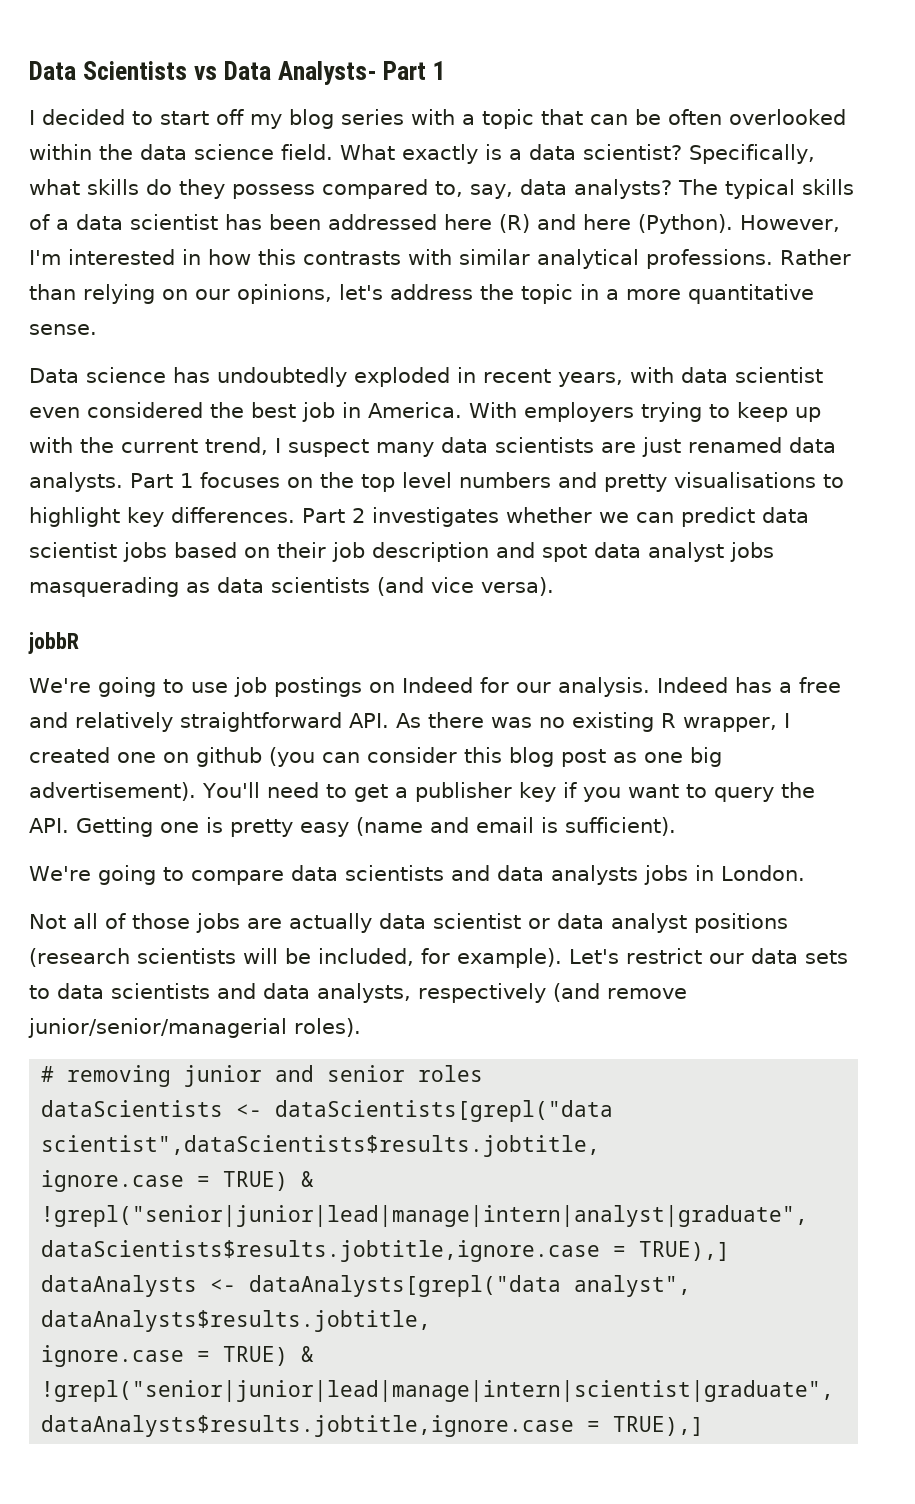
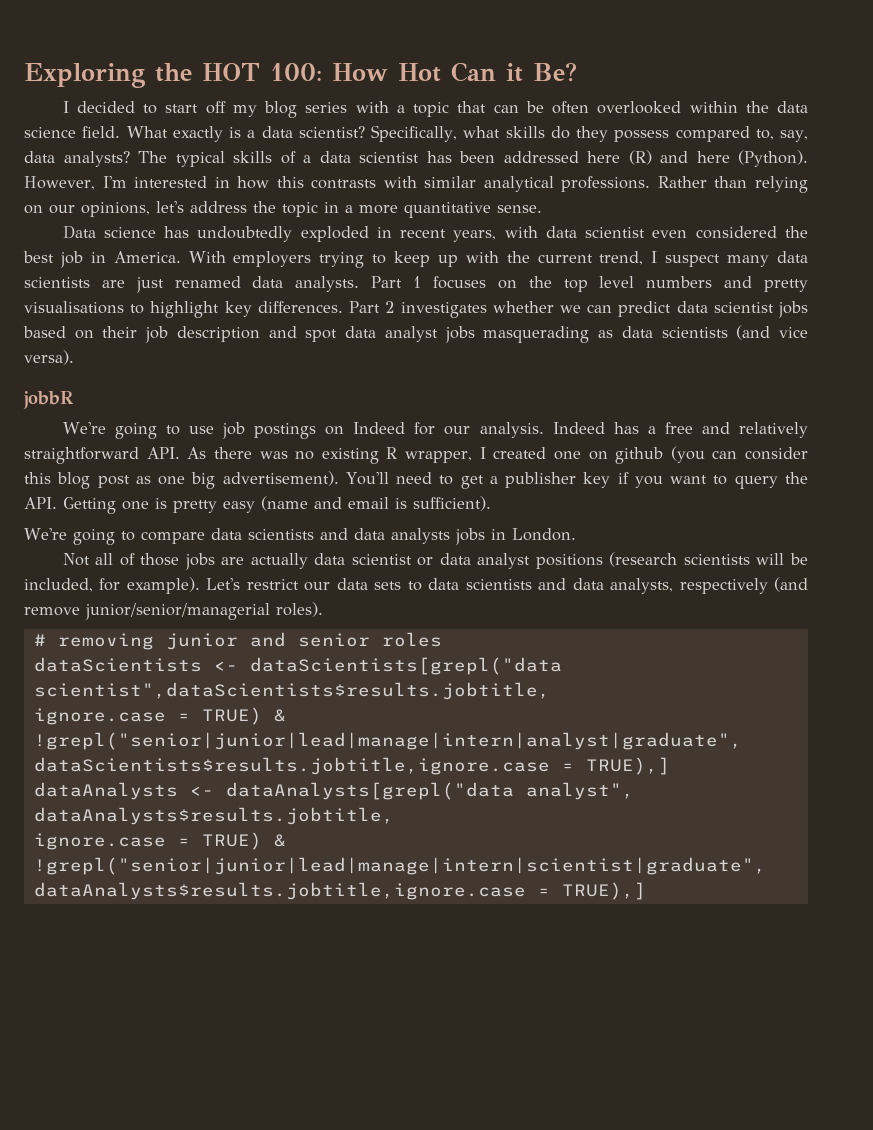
- Data Scientists vs Data Analysts- Part 1
+ Exploring the HOT 100: How Hot Can it Be?

